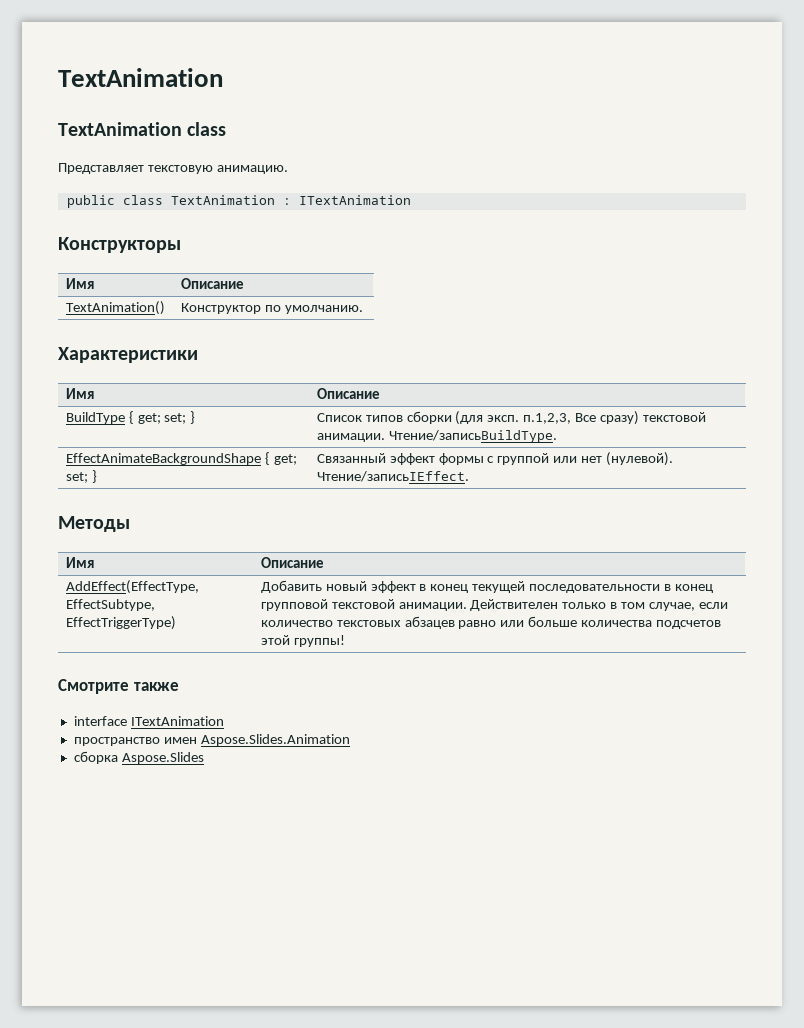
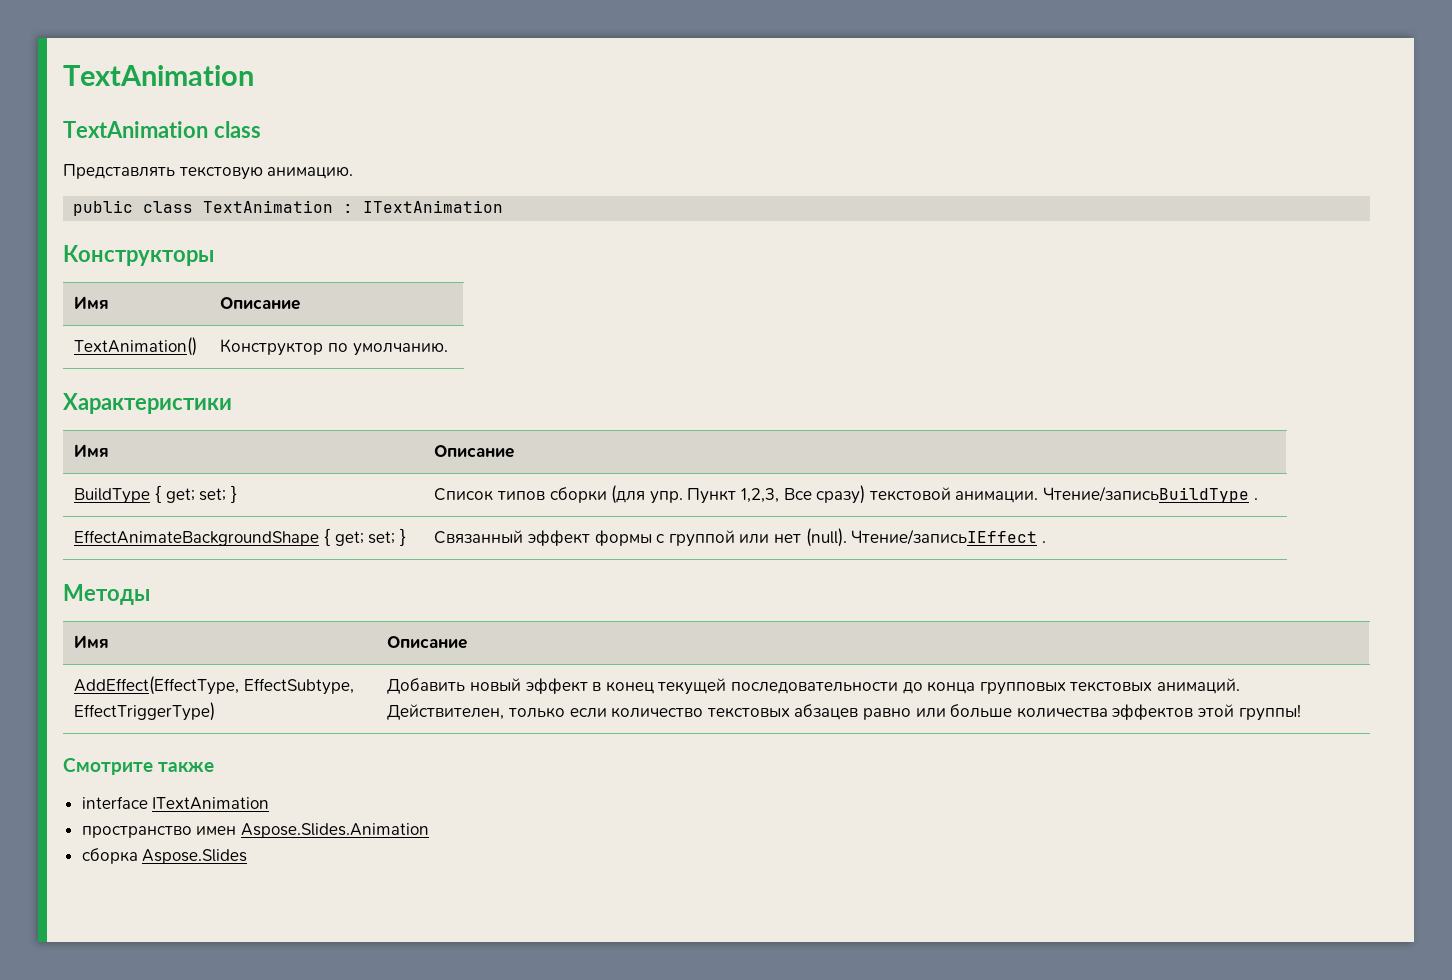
- Представляет текстовую анимацию.
+ Представлять текстовую анимацию.
- BuildType { get; set; } | Список типов сборки (для эксп. п.1,2,3, Все сразу) текстовой анимации. Чтение/записьBuildType.
+ BuildType { get; set; } | Список типов сборки (для упр. Пункт 1,2,3, Все сразу) текстовой анимации. Чтение/записьBuildType .
- EffectAnimateBackgroundShape { get; set; } | Связанный эффект формы с группой или нет (нулевой). Чтение/записьIEffect.
+ EffectAnimateBackgroundShape { get; set; } | Связанный эффект формы с группой или нет (null). Чтение/записьIEffect .
- AddEffect(EffectType, EffectSubtype, EffectTriggerType) | Добавить новый эффект в конец текущей последовательности в конец групповой текстовой анимации. Действителен только в том случае, если количество текстовых абзацев равно или больше количества подсчетов этой группы!
+ AddEffect(EffectType, EffectSubtype, EffectTriggerType) | Добавить новый эффект в конец текущей последовательности до конца групповых текстовых анимаций. Действителен, только если количество текстовых абзацев равно или больше количества эффектов этой группы!

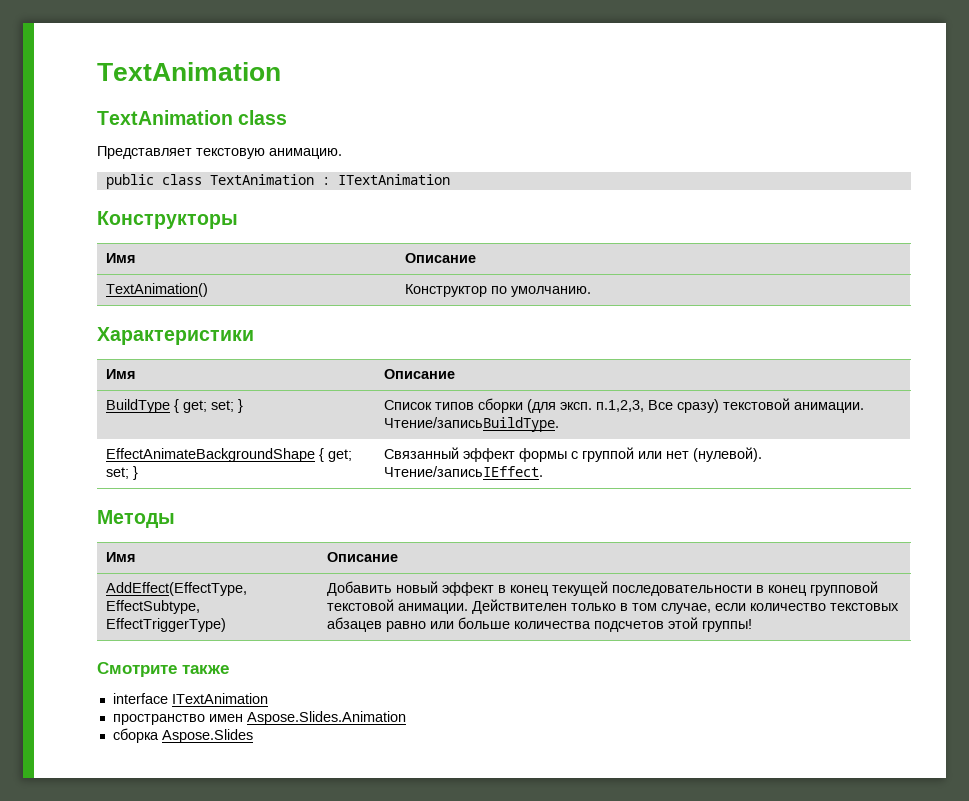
- Представлять текстовую анимацию.
+ Представляет текстовую анимацию.
- BuildType { get; set; } | Список типов сборки (для упр. Пункт 1,2,3, Все сразу) текстовой анимации. Чтение/записьBuildType .
+ BuildType { get; set; } | Список типов сборки (для эксп. п.1,2,3, Все сразу) текстовой анимации. Чтение/записьBuildType.
- EffectAnimateBackgroundShape { get; set; } | Связанный эффект формы с группой или нет (null). Чтение/записьIEffect .
+ EffectAnimateBackgroundShape { get; set; } | Связанный эффект формы с группой или нет (нулевой). Чтение/записьIEffect.
- AddEffect(EffectType, EffectSubtype, EffectTriggerType) | Добавить новый эффект в конец текущей последовательности до конца групповых текстовых анимаций. Действителен, только если количество текстовых абзацев равно или больше количества эффектов этой группы!
+ AddEffect(EffectType, EffectSubtype, EffectTriggerType) | Добавить новый эффект в конец текущей последовательности в конец групповой текстовой анимации. Действителен только в том случае, если количество текстовых абзацев равно или больше количества подсчетов этой группы!

